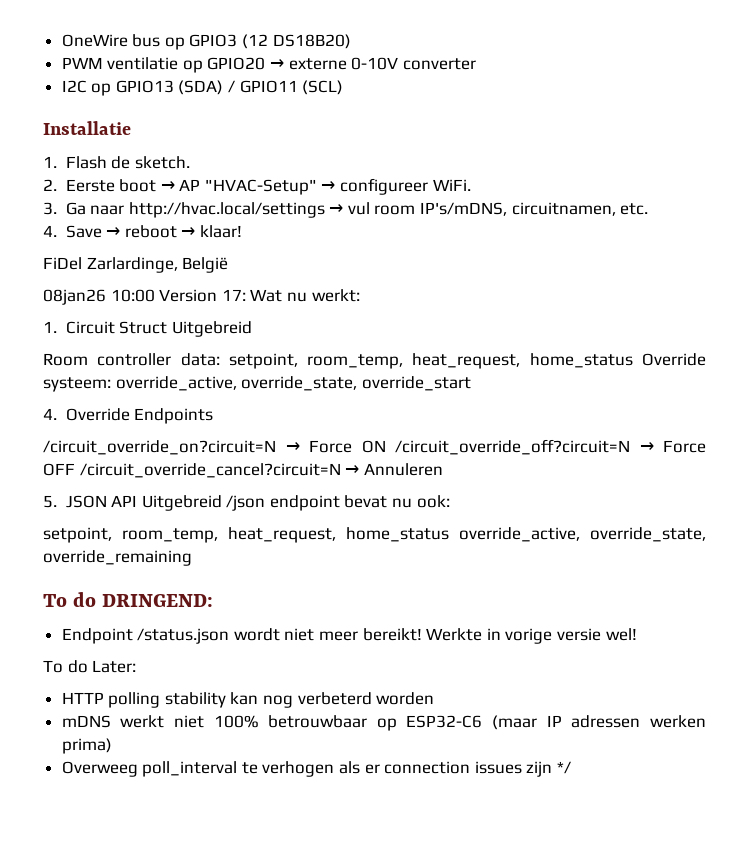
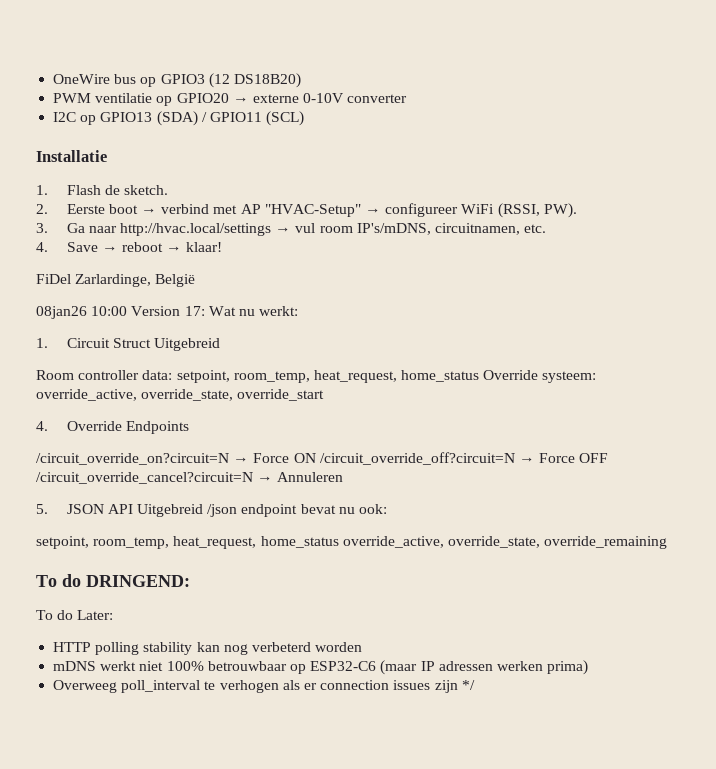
- 2. Eerste boot → AP "HVAC-Setup" → configureer WiFi.
+ 2. Eerste boot → verbind met AP "HVAC-Setup" → configureer WiFi (RSSI, PW).
- Endpoint /status.json wordt niet meer bereikt! Werkte in vorige versie wel!

